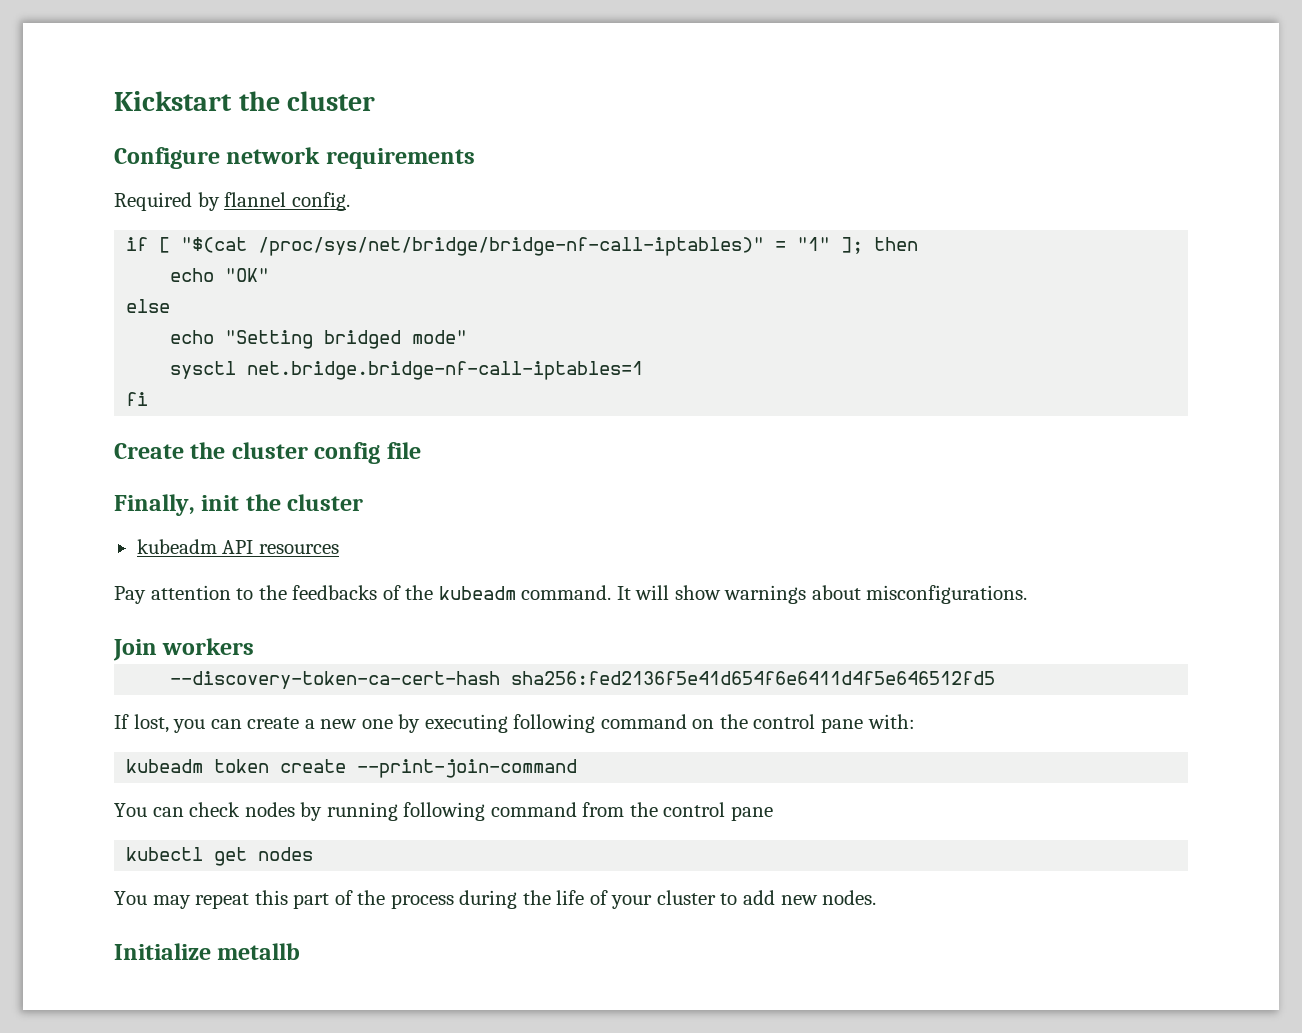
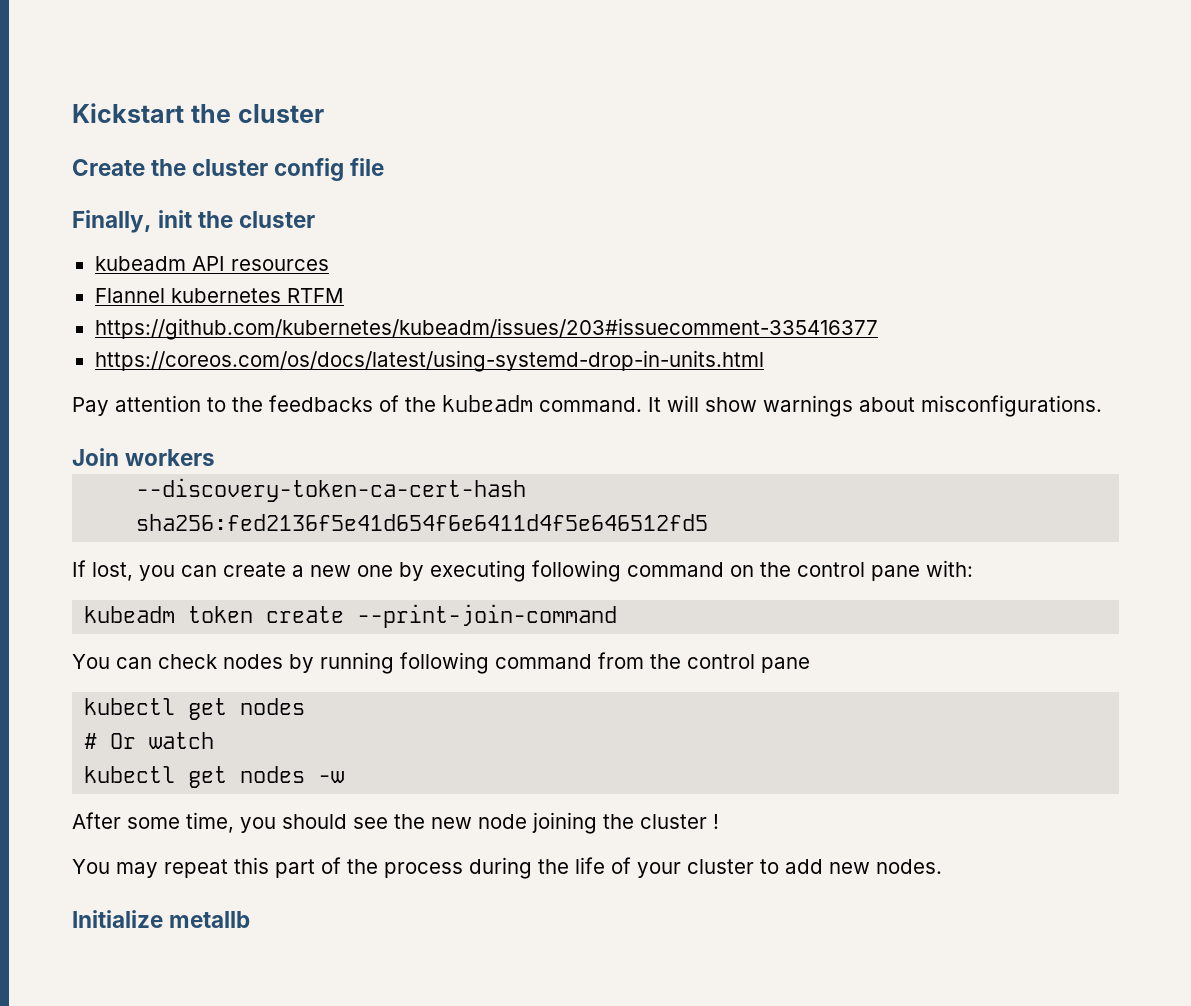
- Configure network requirements
- Required by flannel config.
- if [ "$(cat /proc/sys/net/bridge/bridge-nf-call-iptables)" = "1" ]; then
- echo "OK"
- else
- echo "Setting bridged mode"
- sysctl net.bridge.bridge-nf-call-iptables=1
- fi
+ Flannel kubernetes RTFM
+ https://github.com/kubernetes/kubeadm/issues/203#issuecomment-335416377
+ https://coreos.com/os/docs/latest/using-systemd-drop-in-units.html
+ # Or watch
+ kubectl get nodes -w
+ After some time, you should see the new node joining the cluster !

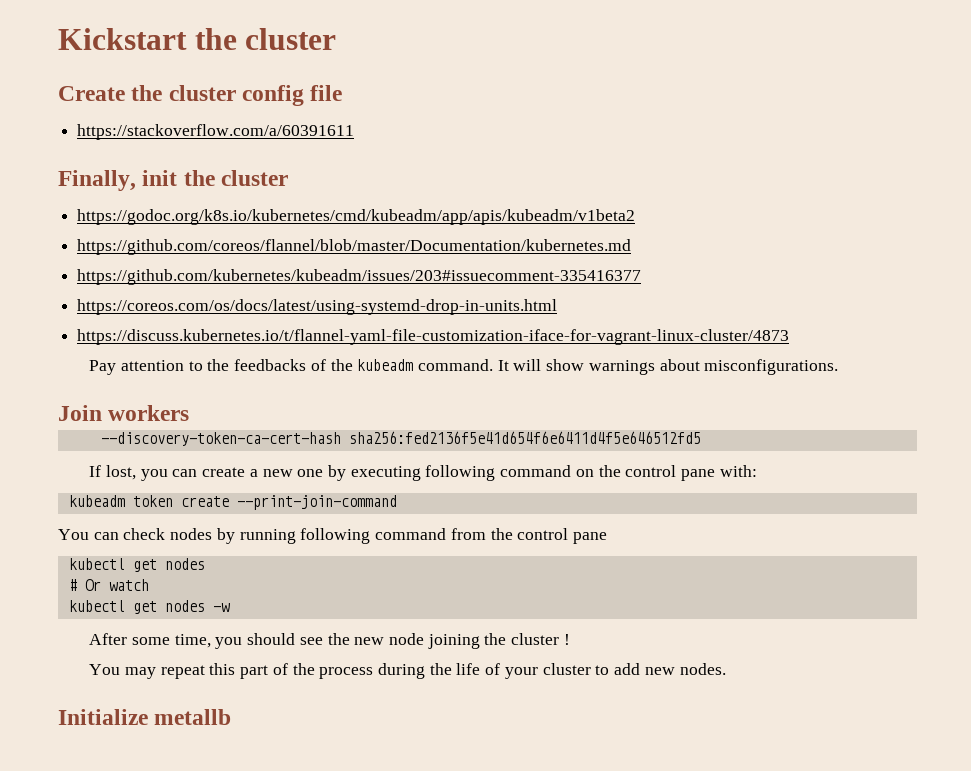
+ https://stackoverflow.com/a/60391611
- kubeadm API resources
- Flannel kubernetes RTFM
+ https://godoc.org/k8s.io/kubernetes/cmd/kubeadm/app/apis/kubeadm/v1beta2
+ https://github.com/coreos/flannel/blob/master/Documentation/kubernetes.md
+ https://discuss.kubernetes.io/t/flannel-yaml-file-customization-iface-for-vagrant-linux-cluster/4873

